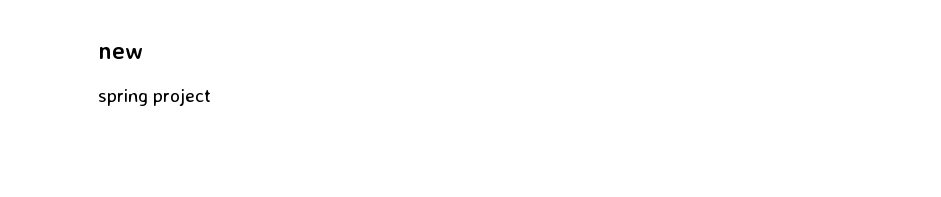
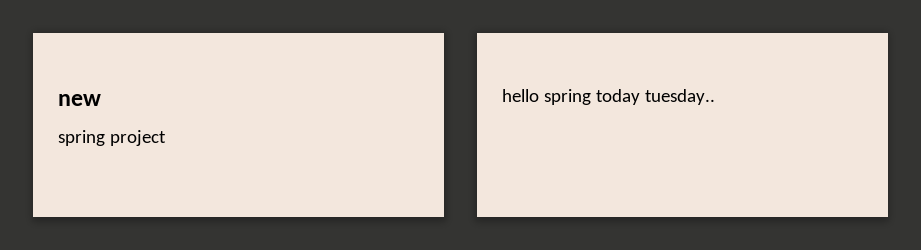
+ hello spring today tuesday..

